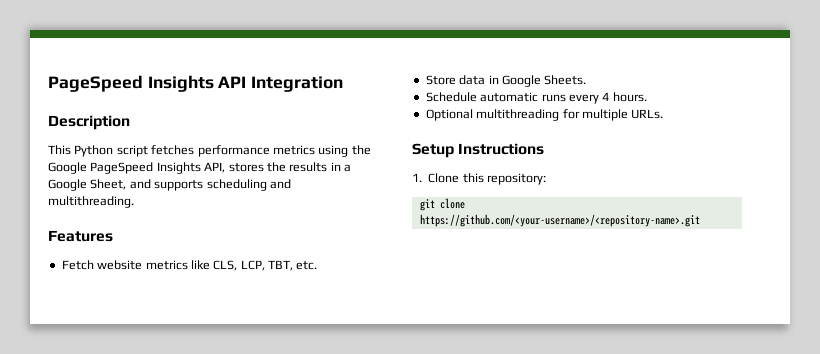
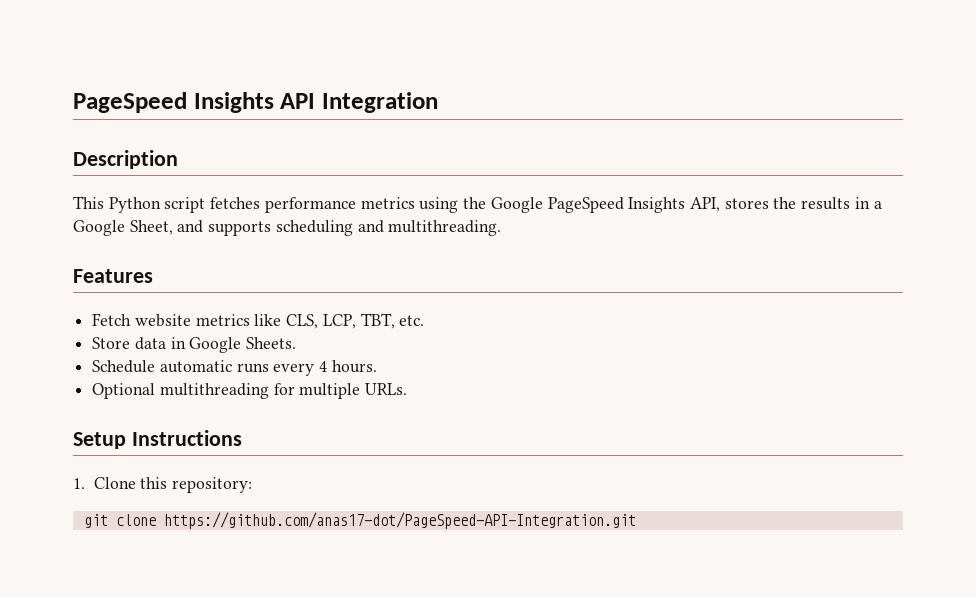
- git clone https://github.com/<your-username>/<repository-name>.git
+ git clone https://github.com/anas17-dot/PageSpeed-API-Integration.git

